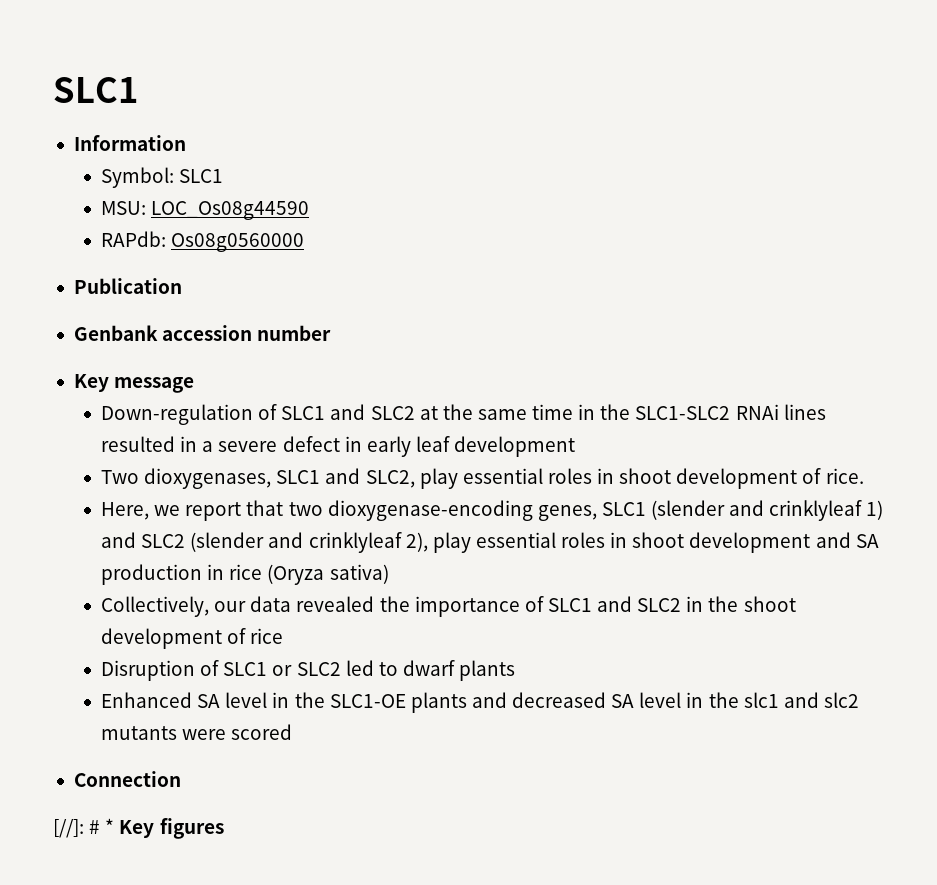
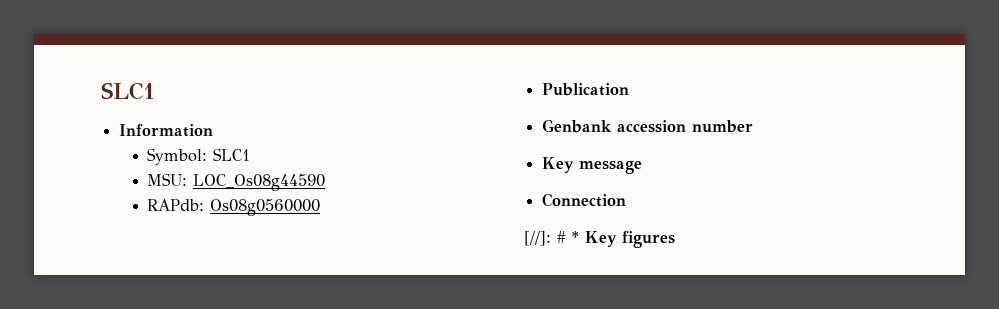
- Down-regulation of SLC1 and SLC2 at the same time in the SLC1-SLC2 RNAi lines resulted in a severe defect in early leaf development
- Two dioxygenases, SLC1 and SLC2, play essential roles in shoot development of rice.
- Here, we report that two dioxygenase-encoding genes, SLC1 (slender and crinklyleaf 1) and SLC2 (slender and crinklyleaf 2), play essential roles in shoot development and SA production in rice (Oryza sativa)
- Collectively, our data revealed the importance of SLC1 and SLC2 in the shoot development of rice
- Disruption of SLC1 or SLC2 led to dwarf plants
- Enhanced SA level in the SLC1-OE plants and decreased SA level in the slc1 and slc2 mutants were scored

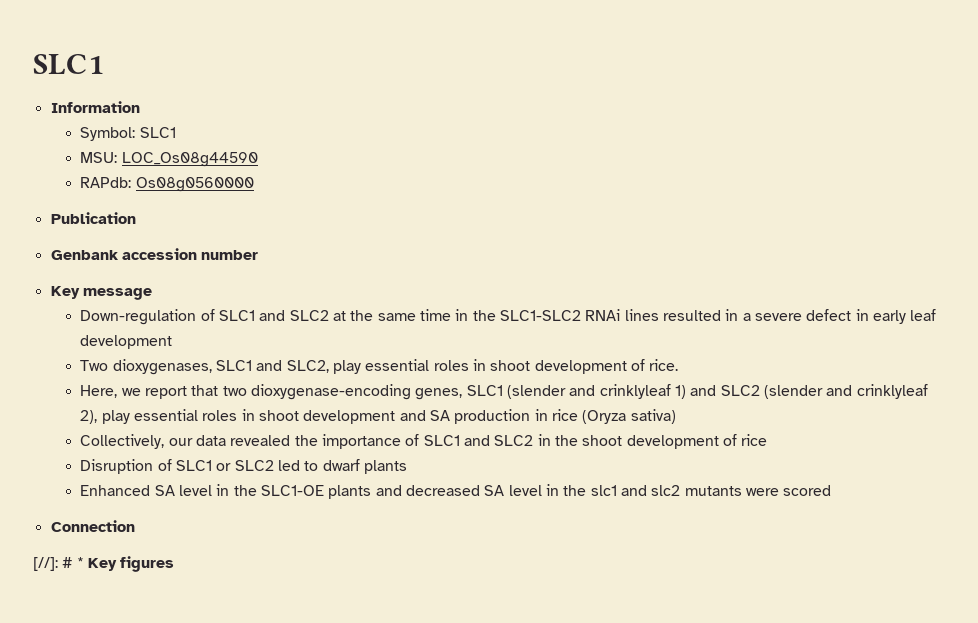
+ Down-regulation of SLC1 and SLC2 at the same time in the SLC1-SLC2 RNAi lines resulted in a severe defect in early leaf development
+ Two dioxygenases, SLC1 and SLC2, play essential roles in shoot development of rice.
+ Here, we report that two dioxygenase-encoding genes, SLC1 (slender and crinklyleaf 1) and SLC2 (slender and crinklyleaf 2), play essential roles in shoot development and SA production in rice (Oryza sativa)
+ Collectively, our data revealed the importance of SLC1 and SLC2 in the shoot development of rice
+ Disruption of SLC1 or SLC2 led to dwarf plants
+ Enhanced SA level in the SLC1-OE plants and decreased SA level in the slc1 and slc2 mutants were scored

